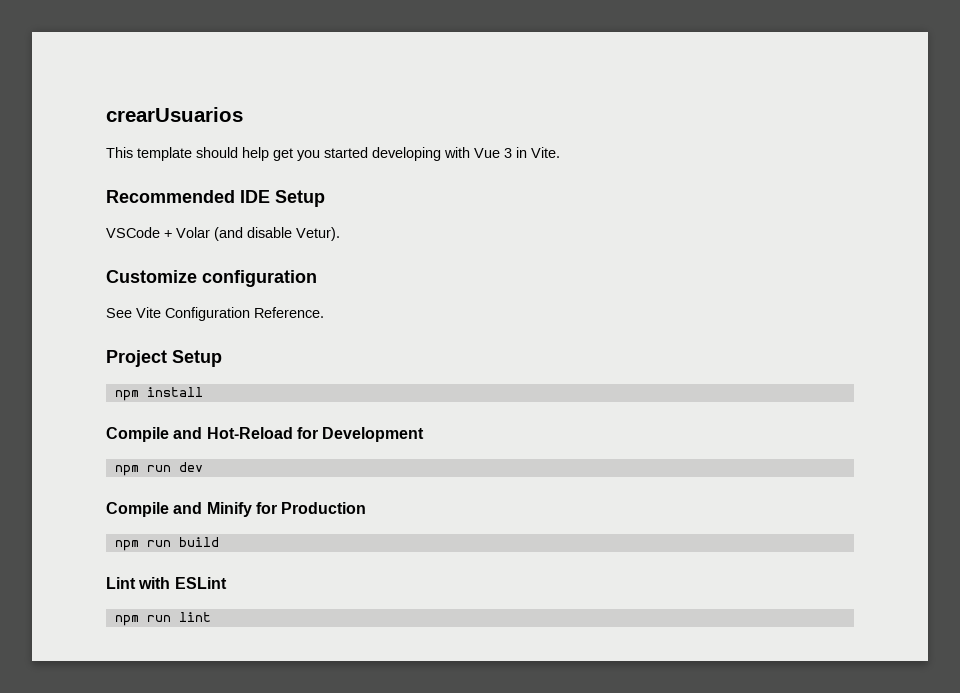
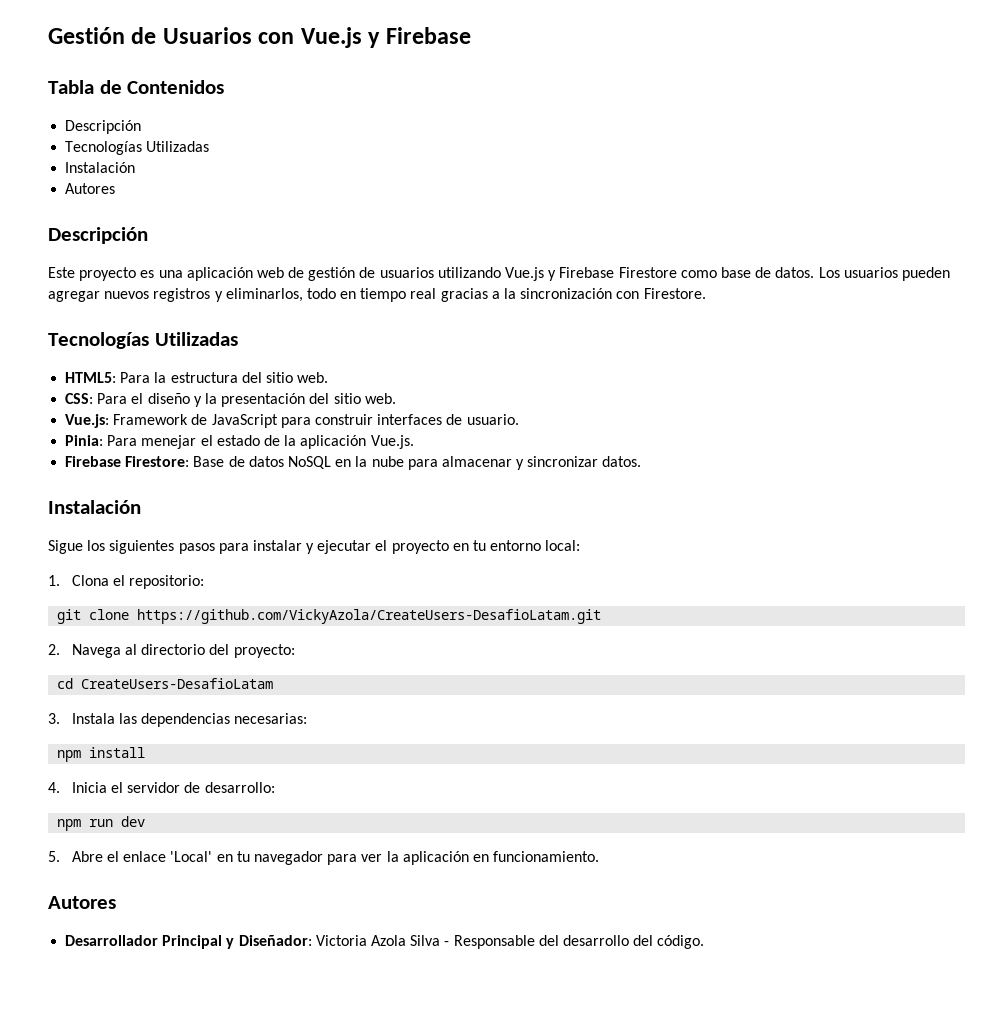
- crearUsuarios
- This template should help get you started developing with Vue 3 in Vite.
- Recommended IDE Setup
- VSCode + Volar (and disable Vetur).
- Customize configuration
- See Vite Configuration Reference.
- Project Setup
+ Gestión de Usuarios con Vue.js y Firebase
+ Tabla de Contenidos
+ Descripción
+ Tecnologías Utilizadas
+ Instalación
+ Autores
+ Descripción
+ Este proyecto es una aplicación web de gestión de usuarios utilizando Vue.js y Firebase Firestore como base de datos. Los usuarios pueden agregar nuevos registros y eliminarlos, todo en tiempo real gracias a la sincronización con Firestore.
+ Tecnologías Utilizadas
+ HTML5: Para la estructura del sitio web.
+ CSS: Para el diseño y la presentación del sitio web.
+ Vue.js: Framework de JavaScript para construir interfaces de usuario.
+ Pinia: Para menejar el estado de la aplicación Vue.js.
+ Firebase Firestore: Base de datos NoSQL en la nube para almacenar y sincronizar datos.
+ Instalación
+ Sigue los siguientes pasos para instalar y ejecutar el proyecto en tu entorno local:
+ 1. Clona el repositorio:
+ git clone https://github.com/VickyAzola/CreateUsers-DesafioLatam.git
+ 2. Navega al directorio del proyecto:
+ cd CreateUsers-DesafioLatam
+ 3. Instala las dependencias necesarias:
  npm install
- Compile and Hot-Reload for Development
+ 4. Inicia el servidor de desarrollo:
  npm run dev
- Compile and Minify for Production
- npm run build
- Lint with ESLint
- npm run lint
+ 5. Abre el enlace 'Local' en tu navegador para ver la aplicación en funcionamiento.
+ Autores
+ Desarrollador Principal y Diseñador: Victoria Azola Silva - Responsable del desarrollo del código.

